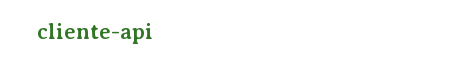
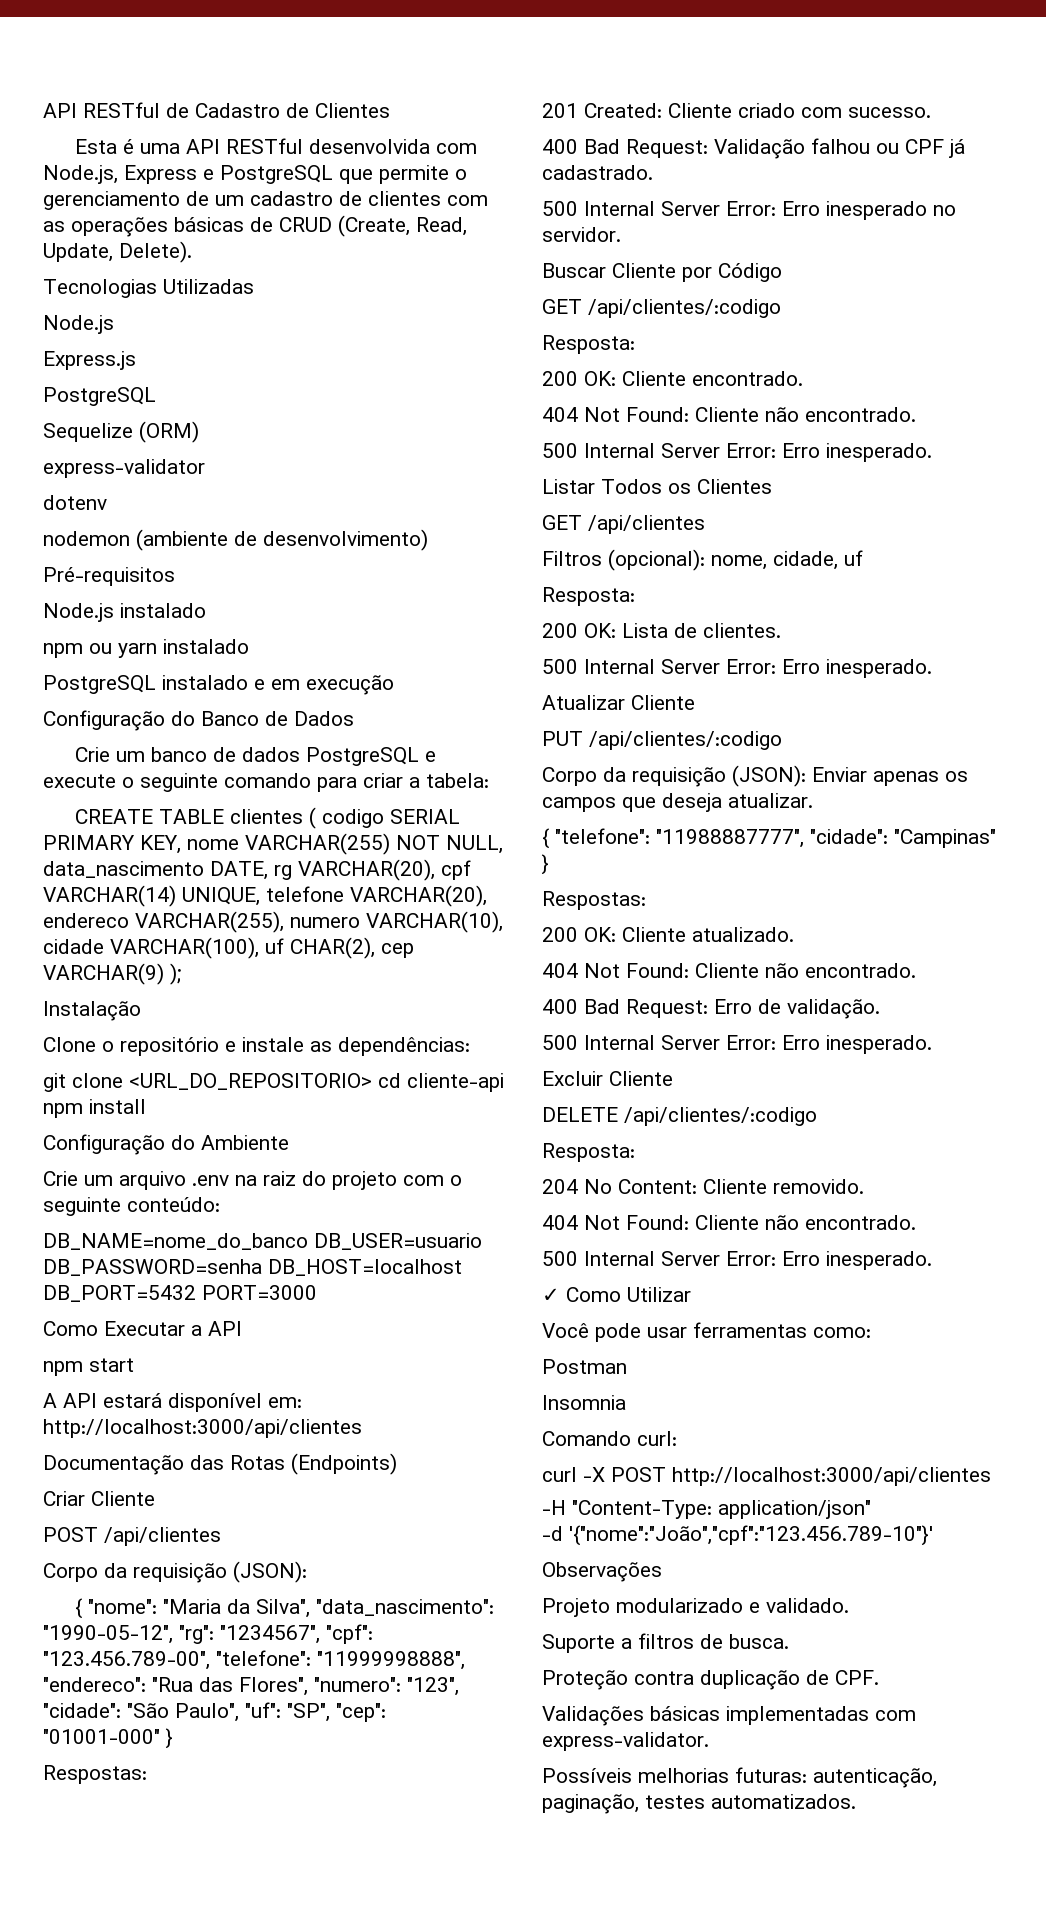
- cliente-api
+ API RESTful de Cadastro de Clientes
+ Esta é uma API RESTful desenvolvida com Node.js, Express e PostgreSQL que permite o gerenciamento de um cadastro de clientes com as operações básicas de CRUD (Create, Read, Update, Delete).
+ Tecnologias Utilizadas
+ Node.js
+ Express.js
+ PostgreSQL
+ Sequelize (ORM)
+ express-validator
+ dotenv
+ nodemon (ambiente de desenvolvimento)
+ Pré-requisitos
+ Node.js instalado
+ npm ou yarn instalado
+ PostgreSQL instalado e em execução
+ Configuração do Banco de Dados
+ Crie um banco de dados PostgreSQL e execute o seguinte comando para criar a tabela:
+ CREATE TABLE clientes ( codigo SERIAL PRIMARY KEY, nome VARCHAR(255) NOT NULL, data_nascimento DATE, rg VARCHAR(20), cpf VARCHAR(14) UNIQUE, telefone VARCHAR(20), endereco VARCHAR(255), numero VARCHAR(10), cidade VARCHAR(100), uf CHAR(2), cep VARCHAR(9) );
+ Instalação
+ Clone o repositório e instale as dependências:
+ git clone <URL_DO_REPOSITORIO> cd cliente-api npm install
+ Configuração do Ambiente
+ Crie um arquivo .env na raiz do projeto com o seguinte conteúdo:
+ DB_NAME=nome_do_banco DB_USER=usuario DB_PASSWORD=senha DB_HOST=localhost DB_PORT=5432 PORT=3000
+ Como Executar a API
+ npm start
+ A API estará disponível em: http://localhost:3000/api/clientes
+ Documentação das Rotas (Endpoints)
+ Criar Cliente
+ POST /api/clientes
+ Corpo da requisição (JSON):
+ { "nome": "Maria da Silva", "data_nascimento": "1990-05-12", "rg": "1234567", "cpf": "123.456.789-00", "telefone": "11999998888", "endereco": "Rua das Flores", "numero": "123", "cidade": "São Paulo", "uf": "SP", "cep": "01001-000" }
+ Respostas:
+ 201 Created: Cliente criado com sucesso.
+ 400 Bad Request: Validação falhou ou CPF já cadastrado.
+ 500 Internal Server Error: Erro inesperado no servidor.
+ Buscar Cliente por Código
+ GET /api/clientes/:codigo
+ Resposta:
+ 200 OK: Cliente encontrado.
+ 404 Not Found: Cliente não encontrado.
+ 500 Internal Server Error: Erro inesperado.
+ Listar Todos os Clientes
+ GET /api/clientes
+ Filtros (opcional): nome, cidade, uf
+ Resposta:
+ 200 OK: Lista de clientes.
+ 500 Internal Server Error: Erro inesperado.
+ Atualizar Cliente
+ PUT /api/clientes/:codigo
+ Corpo da requisição (JSON): Enviar apenas os campos que deseja atualizar.
+ { "telefone": "11988887777", "cidade": "Campinas" }
+ Respostas:
+ 200 OK: Cliente atualizado.
+ 404 Not Found: Cliente não encontrado.
+ 400 Bad Request: Erro de validação.
+ 500 Internal Server Error: Erro inesperado.
+ Excluir Cliente
+ DELETE /api/clientes/:codigo
+ Resposta:
+ 204 No Content: Cliente removido.
+ 404 Not Found: Cliente não encontrado.
+ 500 Internal Server Error: Erro inesperado.
+ ✓ Como Utilizar
+ Você pode usar ferramentas como:
+ Postman
+ Insomnia
+ Comando curl:
+ curl -X POST http://localhost:3000/api/clientes
+ -H "Content-Type: application/json"
+ -d '{"nome":"João","cpf":"123.456.789-10"}'
+ Observações
+ Projeto modularizado e validado.
+ Suporte a filtros de busca.
+ Proteção contra duplicação de CPF.
+ Validações básicas implementadas com express-validator.
+ Possíveis melhorias futuras: autenticação, paginação, testes automatizados.

